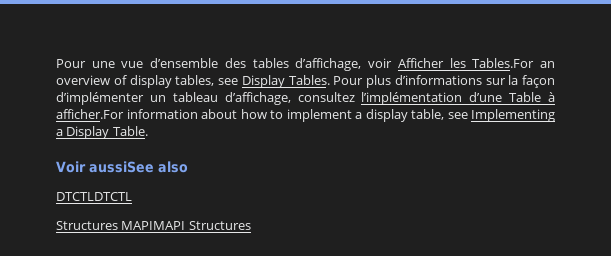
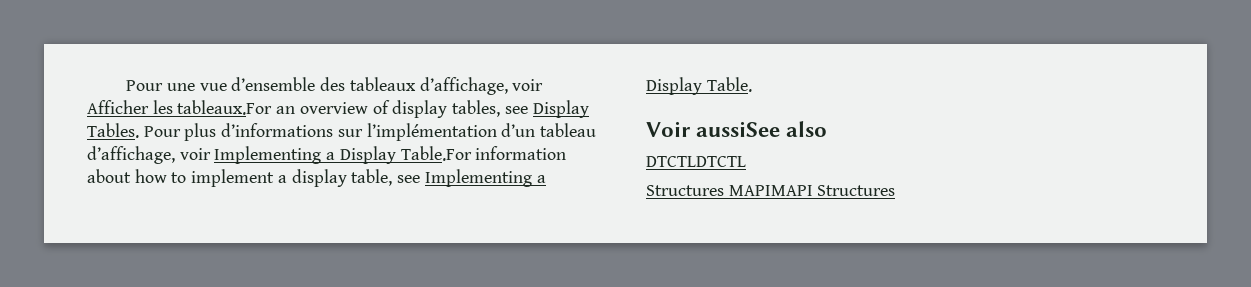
- Pour une vue d’ensemble des tables d’affichage, voir Afficher les Tables.For an overview of display tables, see Display Tables.
+ Pour une vue d’ensemble des tableaux d’affichage, voir Afficher les tableaux.For an overview of display tables, see Display Tables.
- Pour plus d’informations sur la façon d’implémenter un tableau d’affichage, consultez l’implémentation d’une Table à afficher.For information about how to implement a display table, see Implementing a Display Table.
+ Pour plus d’informations sur l’implémentation d’un tableau d’affichage, voir Implementing a Display Table.For information about how to implement a display table, see Implementing a Display Table.

